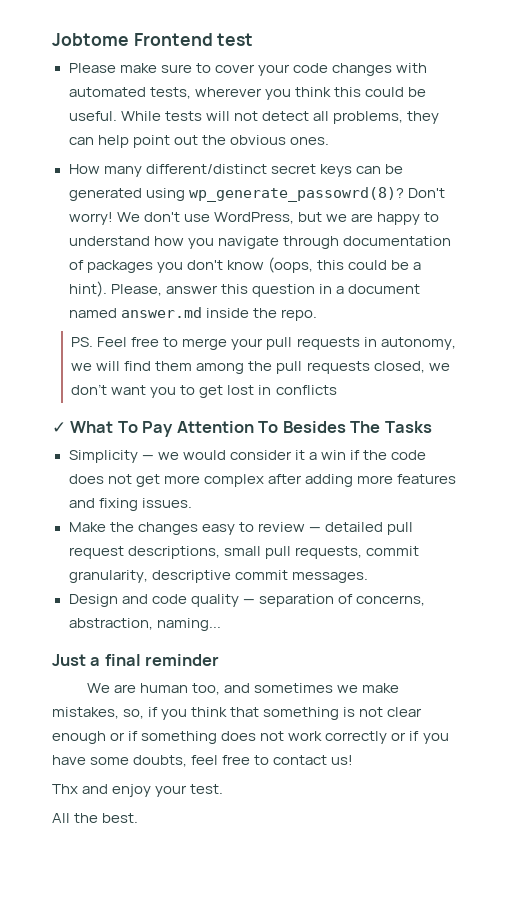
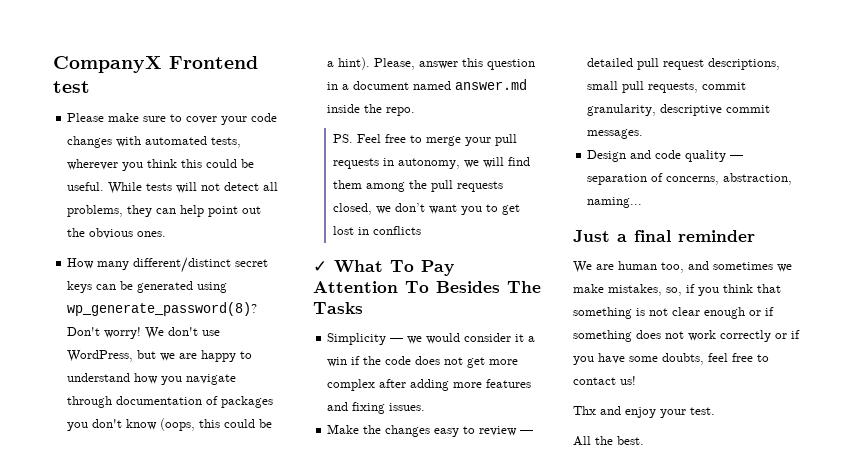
- Jobtome Frontend test
+ CompanyX Frontend test
- How many different/distinct secret keys can be generated using wp_generate_passowrd(8)?
+ How many different/distinct secret keys can be generated using wp_generate_password(8)?

